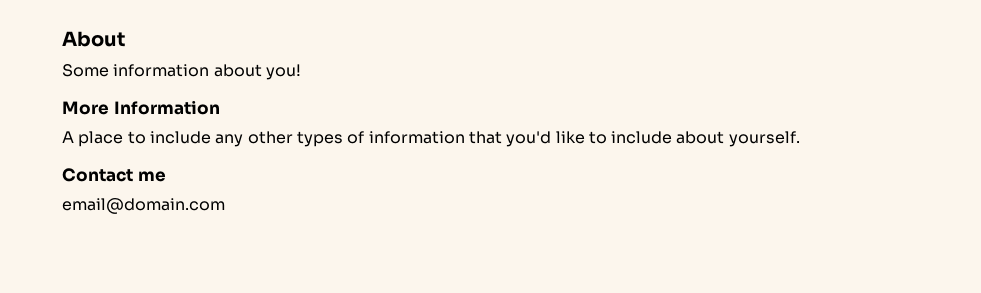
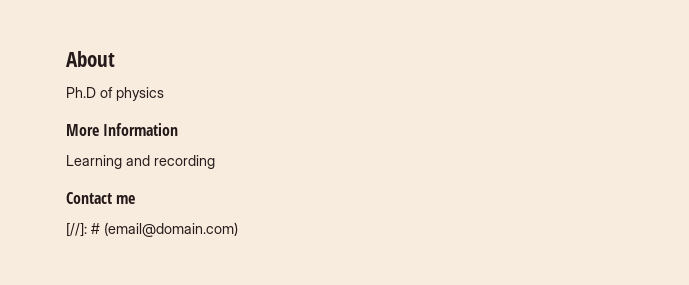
- Some information about you!
+ Ph.D of physics
  More Information
- A place to include any other types of information that you'd like to include about yourself.
+ Learning and recording
- email@domain.com
+ [//]: # (email@domain.com)

